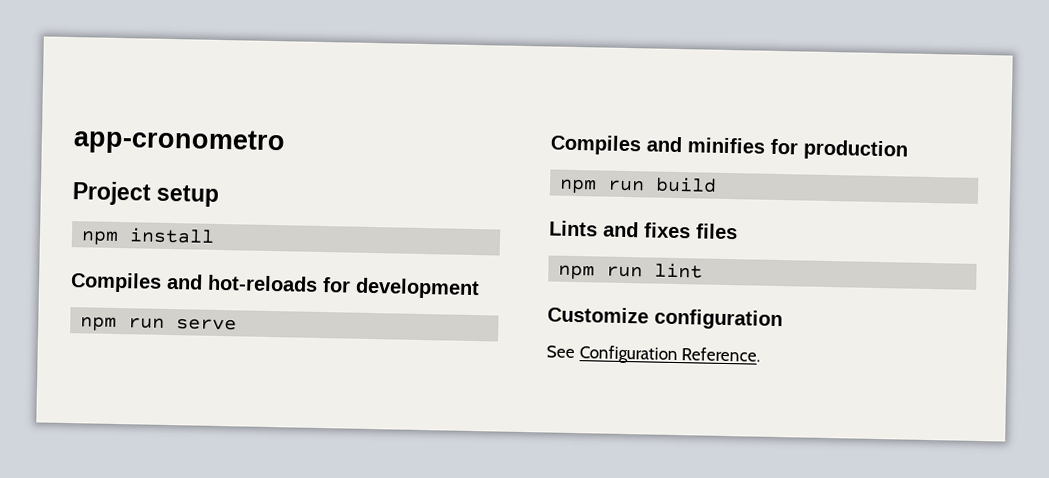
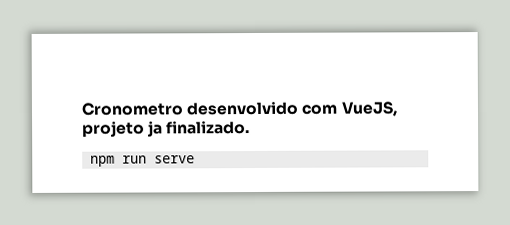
- app-cronometro
- Project setup
- npm install
- Compiles and hot-reloads for development
+ Cronometro desenvolvido com VueJS, projeto ja finalizado.
  npm run serve
- Compiles and minifies for production
- npm run build
- Lints and fixes files
- npm run lint
- Customize configuration
- See Configuration Reference.

